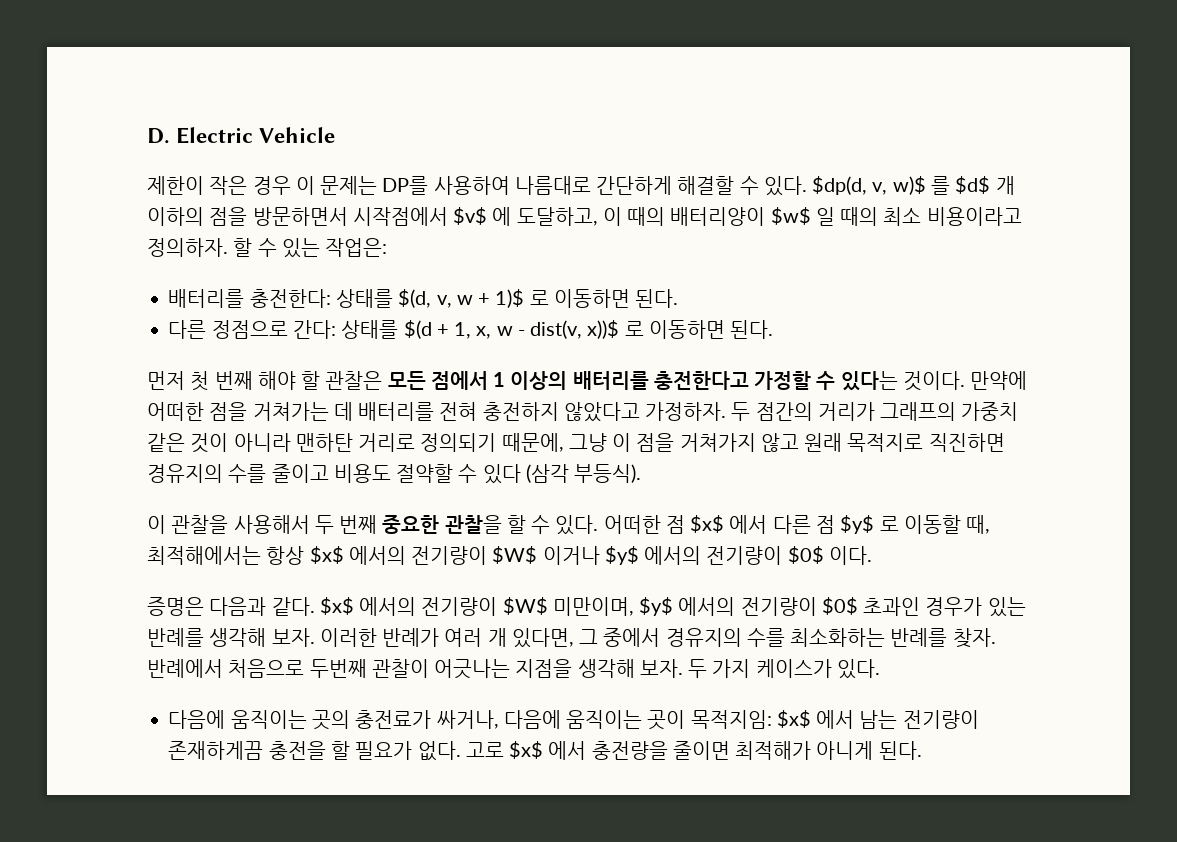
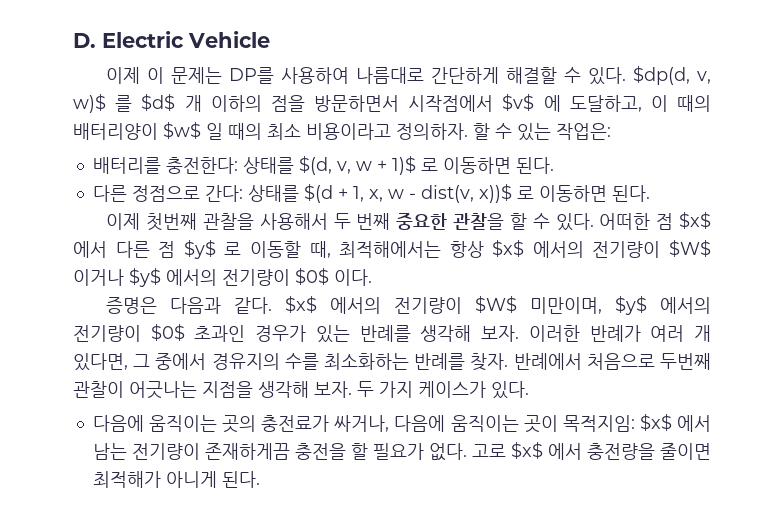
- 제한이 작은 경우 이 문제는 DP를 사용하여 나름대로 간단하게 해결할 수 있다.
+ 이제 이 문제는 DP를 사용하여 나름대로 간단하게 해결할 수 있다.
- 먼저 첫 번째 해야 할 관찰은 모든 점에서 1 이상의 배터리를 충전한다고 가정할 수 있다는 것이다. 만약에 어떠한 점을 거쳐가는 데 배터리를 전혀 충전하지 않았다고 가정하자. 두 점간의 거리가 그래프의 가중치 같은 것이 아니라 맨하탄 거리로 정의되기 때문에, 그냥 이 점을 거쳐가지 않고 원래 목적지로 직진하면 경유지의 수를 줄이고 비용도 절약할 수 있다 (삼각 부등식).
- 이 관찰을 사용해서 두 번째 중요한 관찰을 할 수 있다.
+ 이제 첫번째 관찰을 사용해서 두 번째 중요한 관찰을 할 수 있다.

